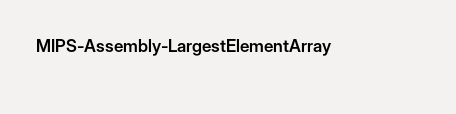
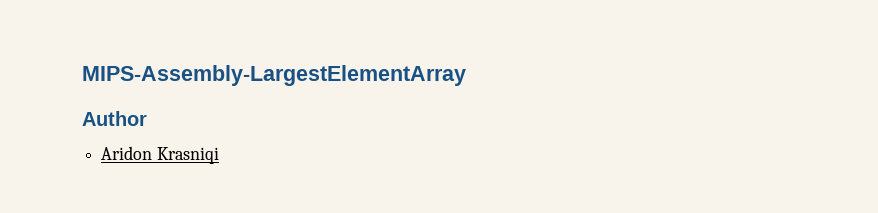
+ Author
+ Aridon Krasniqi

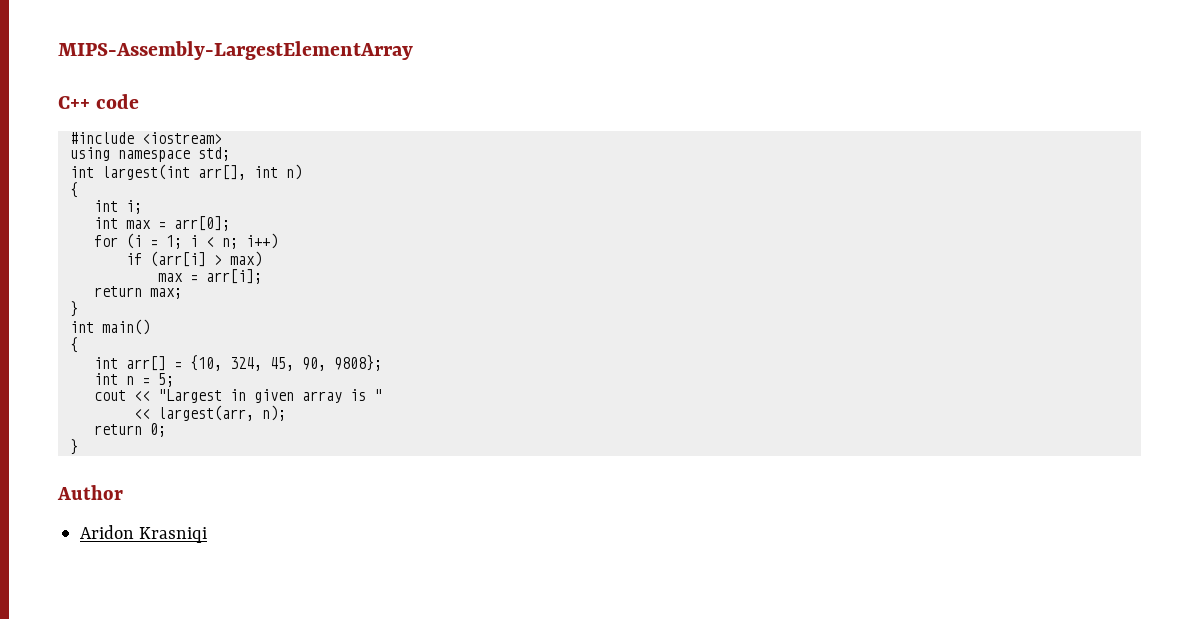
+ C++ code
+ #include <iostream>
+ using namespace std;
+ int largest(int arr[], int n)
+ {
+ int i;
+ int max = arr[0];
+ for (i = 1; i < n; i++)
+ if (arr[i] > max)
+ max = arr[i];
+ return max;
+ }
+ int main()
+ {
+ int arr[] = {10, 324, 45, 90, 9808};
+ int n = 5;
+ cout << "Largest in given array is "
+ << largest(arr, n);
+ return 0;
+ }

